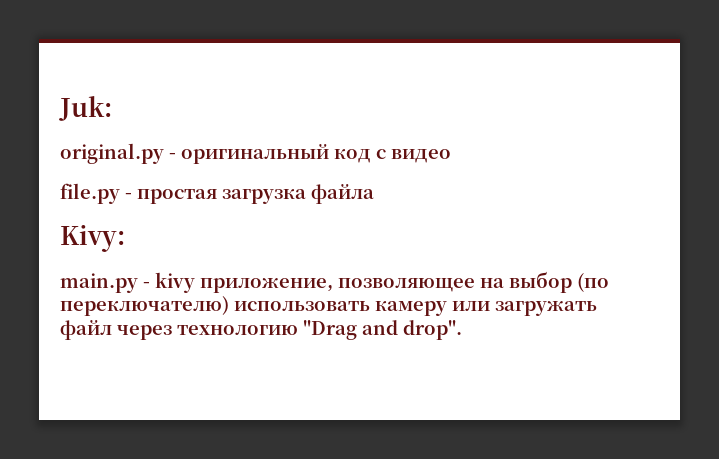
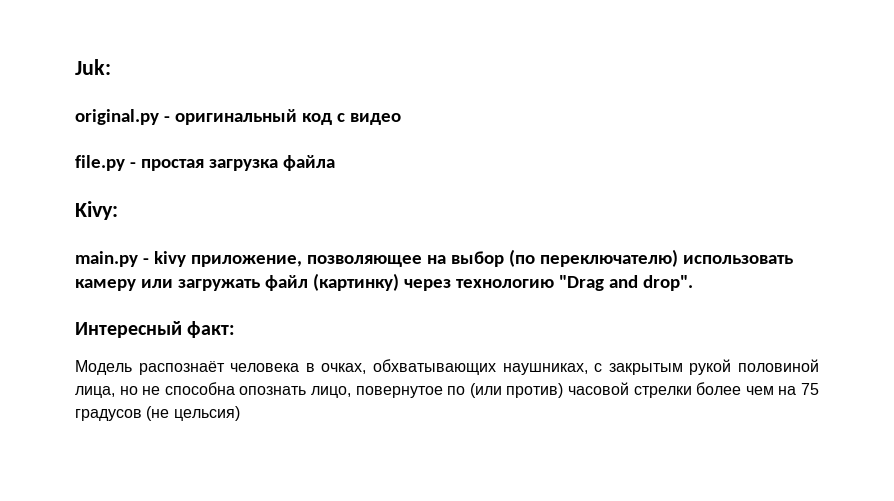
- main.py - kivy приложение, позволяющее на выбор (по переключателю) использовать камеру или загружать файл через технологию "Drag and drop".
+ main.py - kivy приложение, позволяющее на выбор (по переключателю) использовать камеру или загружать файл (картинку) через технологию "Drag and drop".
+ Интересный факт:
+ Модель распознаёт человека в очках, обхватывающих наушниках, с закрытым рукой половиной лица, но не способна опознать лицо, повернутое по (или против) часовой стрелки более чем на 75 градусов (не цельсия)

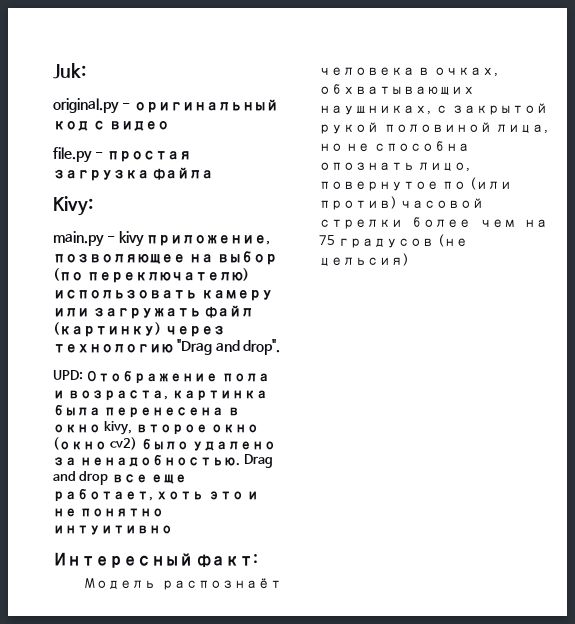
+ UPD: Отображение пола и возраста, картинка была перенесена в окно kivy, второе окно (окно cv2) было удалено за ненадобностью. Drag and drop все еще работает, хоть это и не понятно интуитивно
- Модель распознаёт человека в очках, обхватывающих наушниках, с закрытым рукой половиной лица, но не способна опознать лицо, повернутое по (или против) часовой стрелки более чем на 75 градусов (не цельсия)
+ Модель распознаёт человека в очках, обхватывающих наушниках, с закрытой рукой половиной лица, но не способна опознать лицо, повернутое по (или против) часовой стрелки более чем на 75 градусов (не цельсия)

